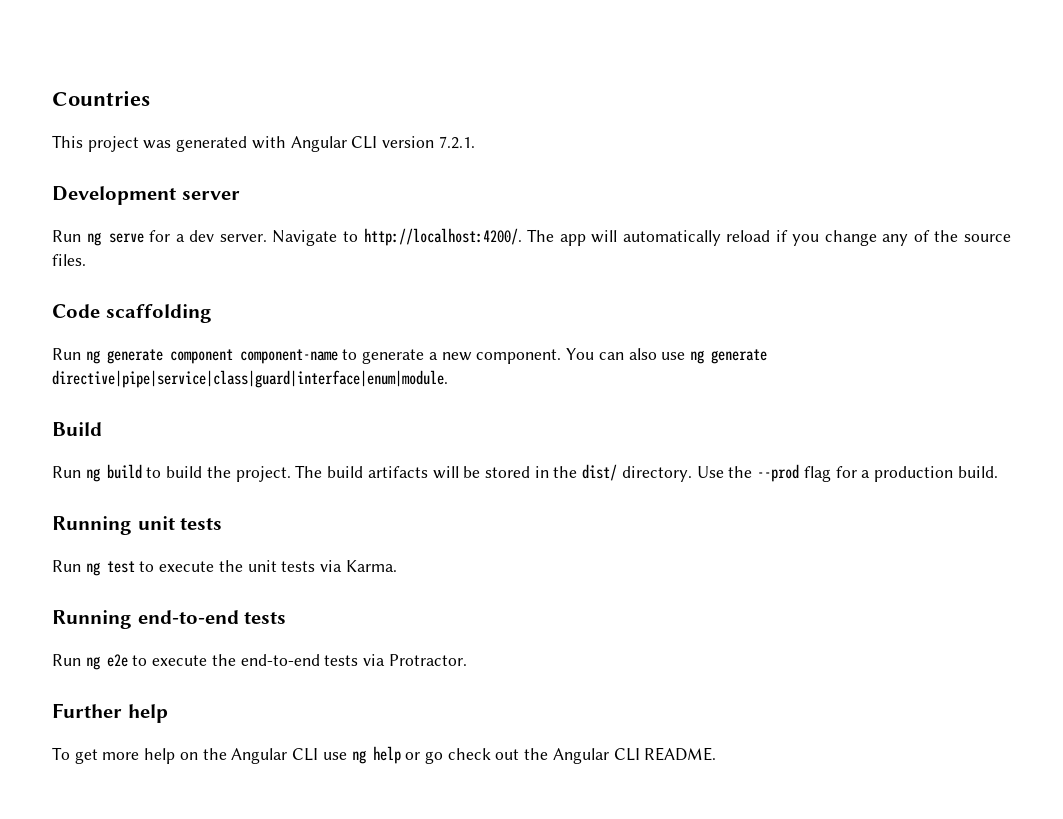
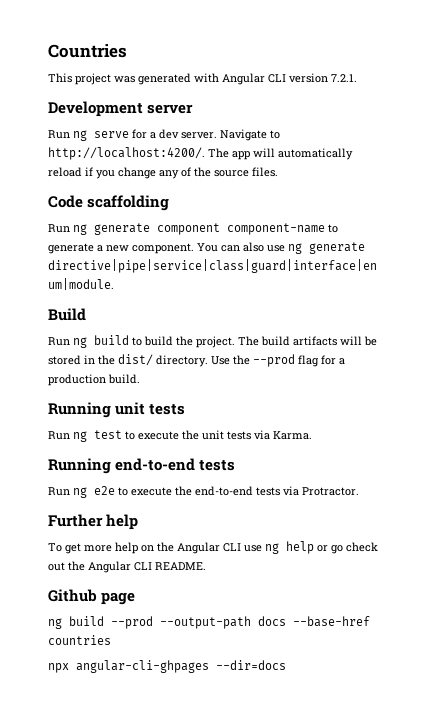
+ Github page
+ ng build --prod --output-path docs --base-href countries
+ npx angular-cli-ghpages --dir=docs

